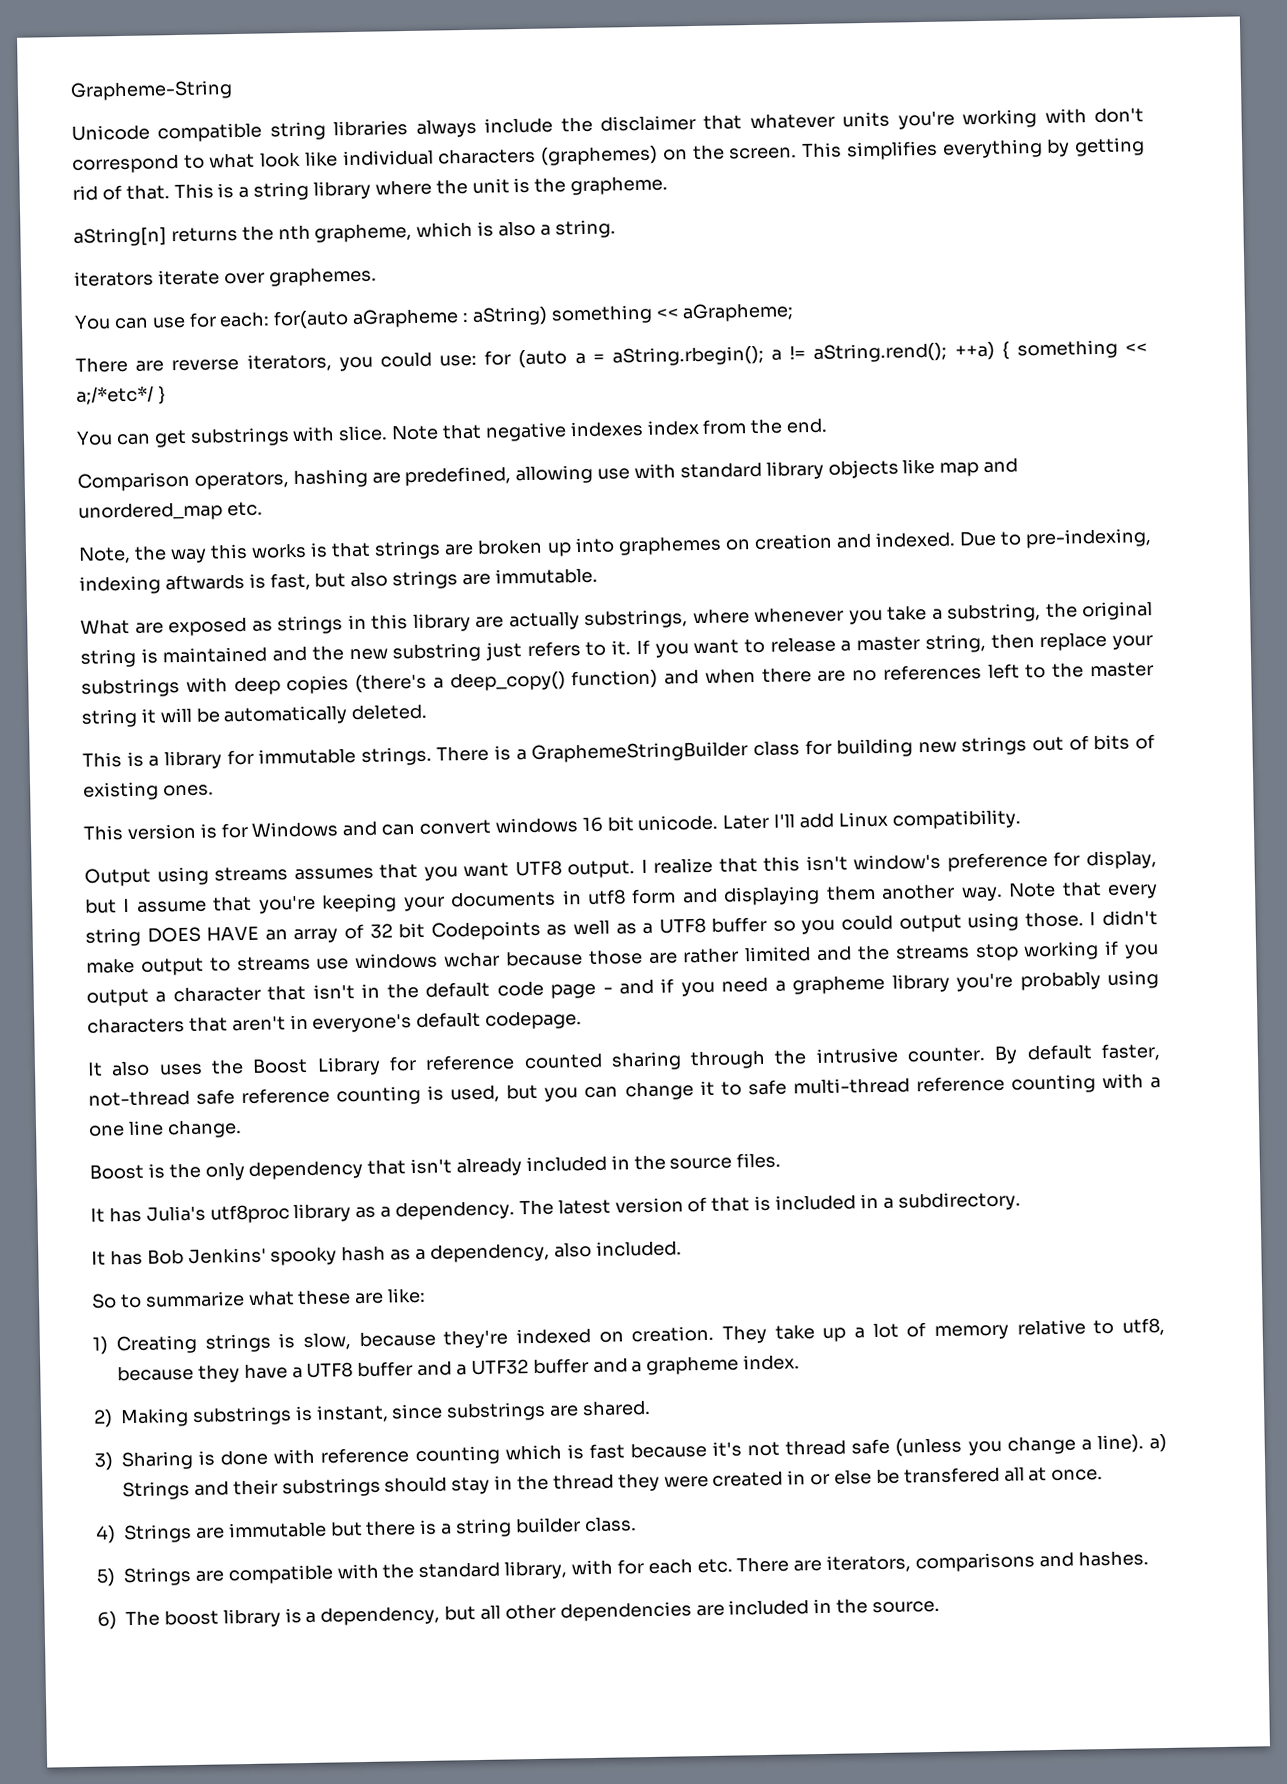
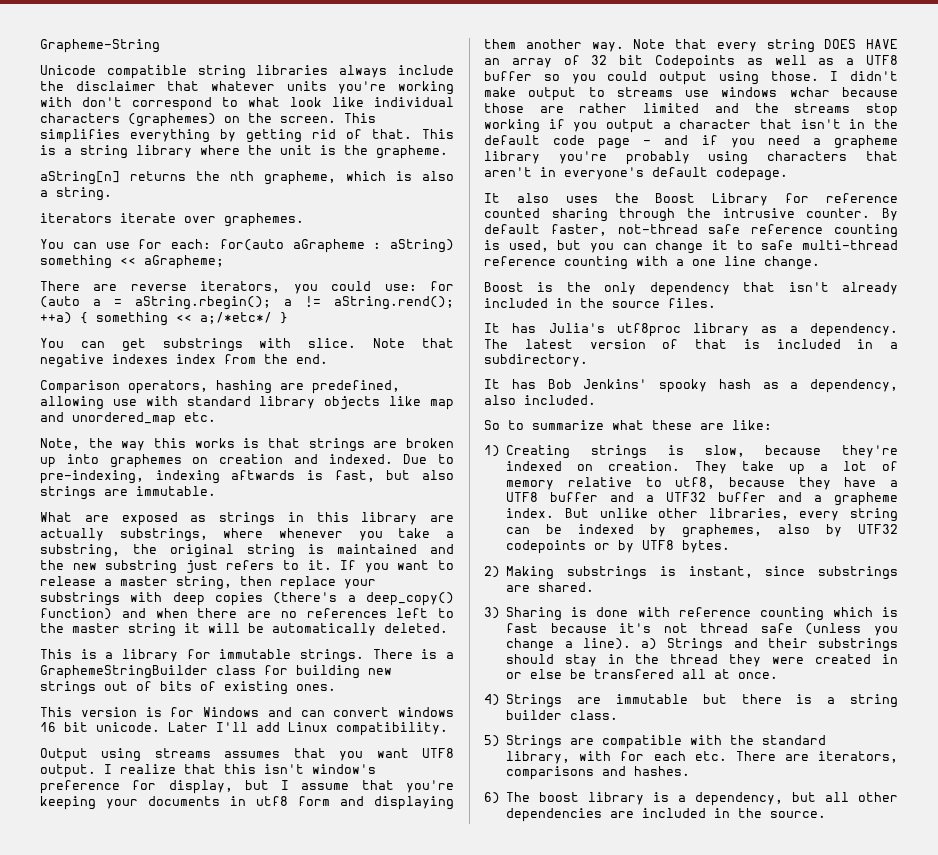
+ But unlike other libraries, every string can be indexed by graphemes, also by UTF32 codepoints or by UTF8 bytes.

